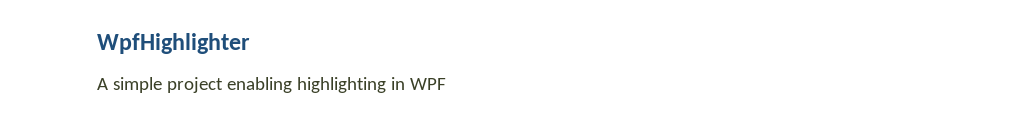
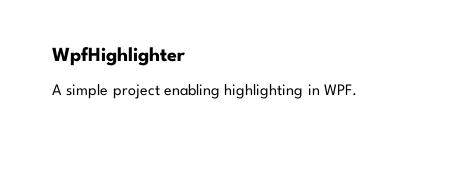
- A simple project enabling highlighting in WPF
+ A simple project enabling highlighting in WPF.

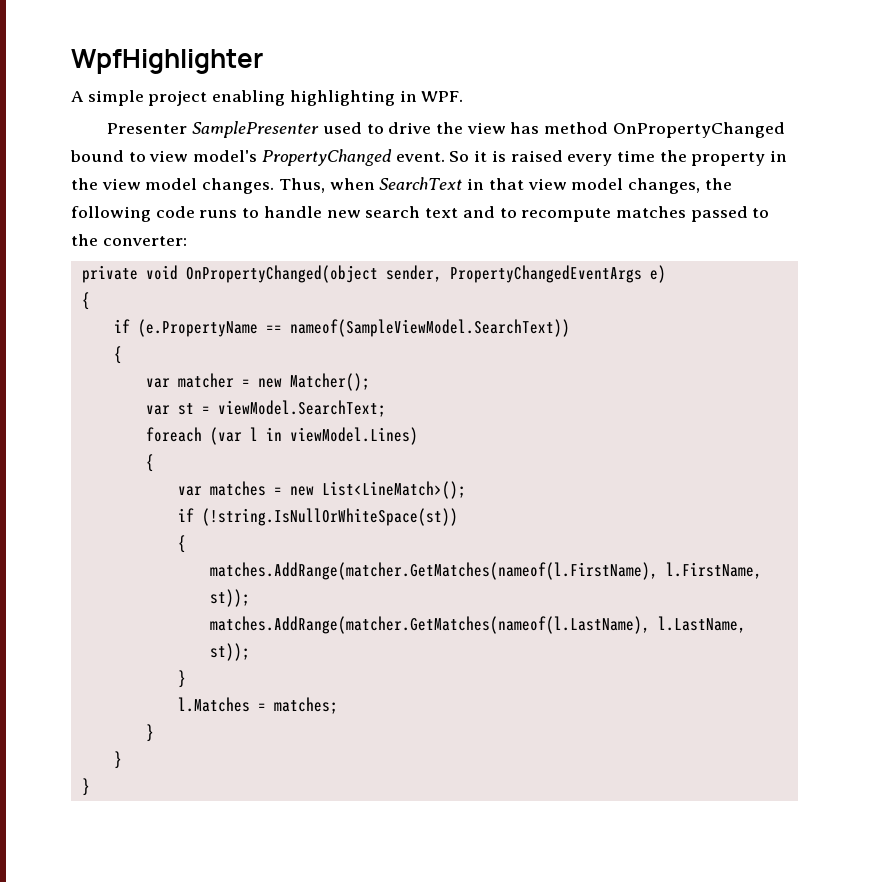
+ Presenter SamplePresenter used to drive the view has method OnPropertyChanged bound to view model's PropertyChanged event. So it is raised every time the property in the view model changes. Thus, when SearchText in that view model changes, the following code runs to handle new search text and to recompute matches passed to the converter:
+ private void OnPropertyChanged(object sender, PropertyChangedEventArgs e)
+ {
+ if (e.PropertyName == nameof(SampleViewModel.SearchText))
+ {
+ var matcher = new Matcher();
+ var st = viewModel.SearchText;
+ foreach (var l in viewModel.Lines)
+ {
+ var matches = new List<LineMatch>();
+ if (!string.IsNullOrWhiteSpace(st))
+ {
+ matches.AddRange(matcher.GetMatches(nameof(l.FirstName), l.FirstName, st));
+ matches.AddRange(matcher.GetMatches(nameof(l.LastName), l.LastName, st));
+ }
+ l.Matches = matches;
+ }
+ }
+ }

